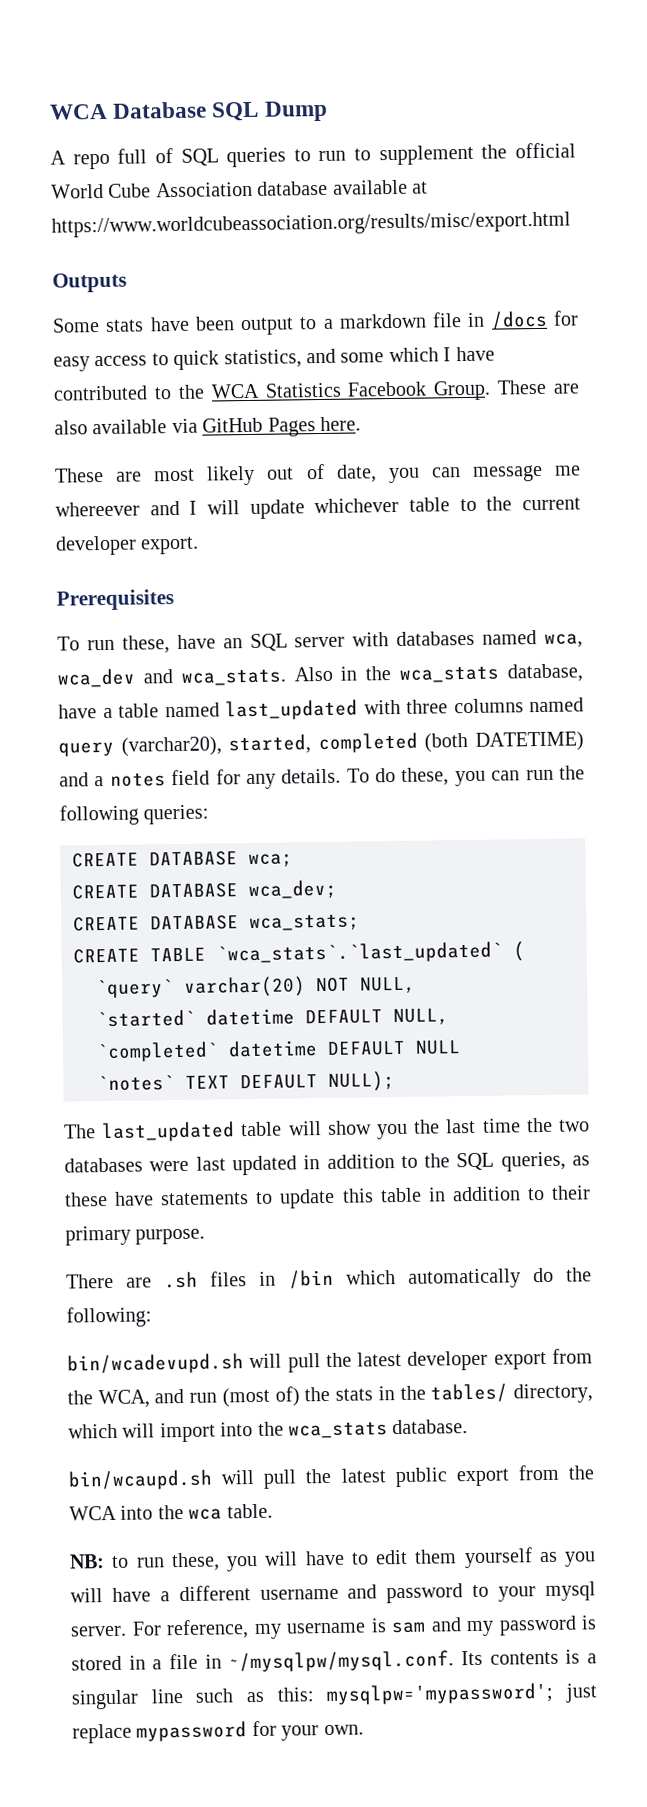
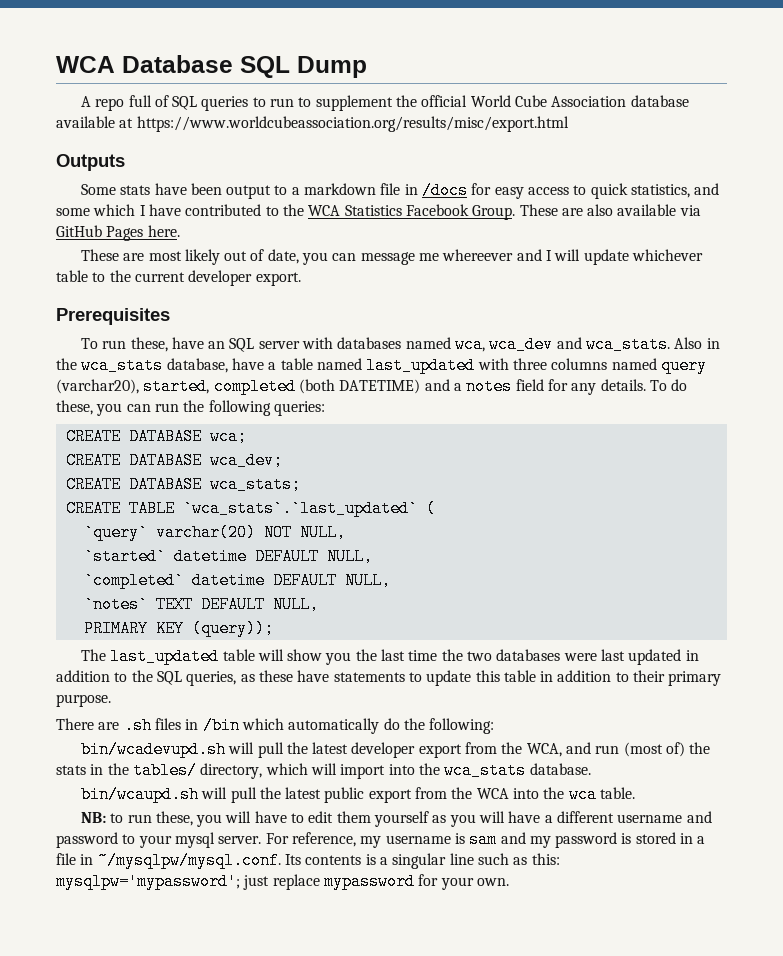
- `completed` datetime DEFAULT NULL
+ `completed` datetime DEFAULT NULL,
- `notes` TEXT DEFAULT NULL);
+ `notes` TEXT DEFAULT NULL,
+ PRIMARY KEY (query));

